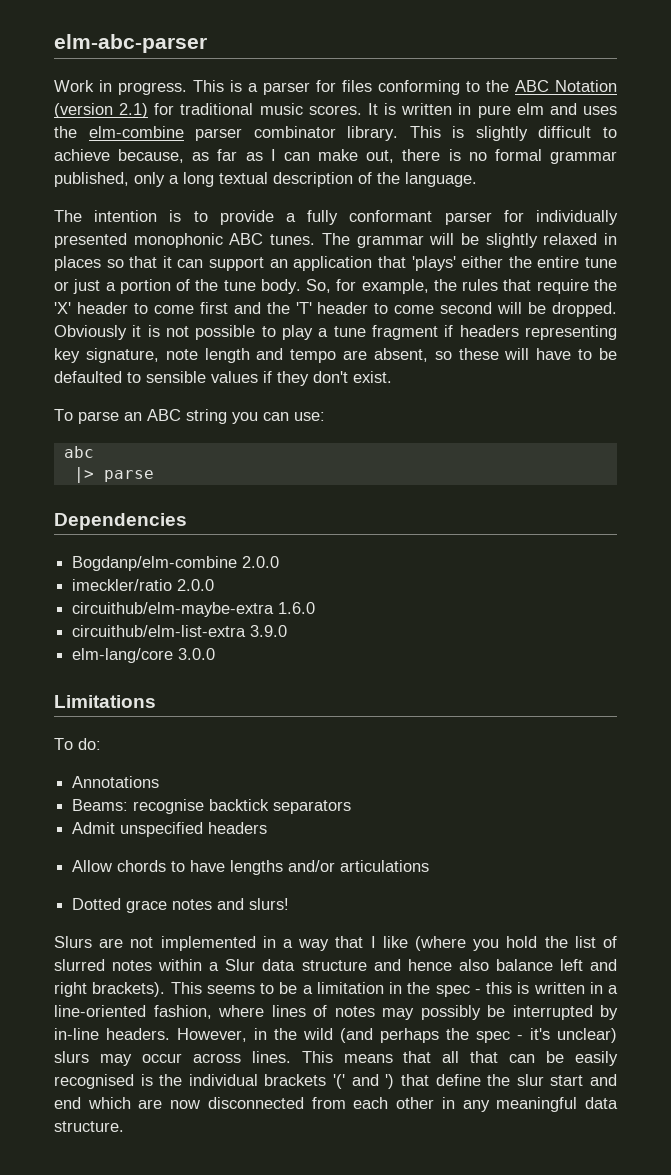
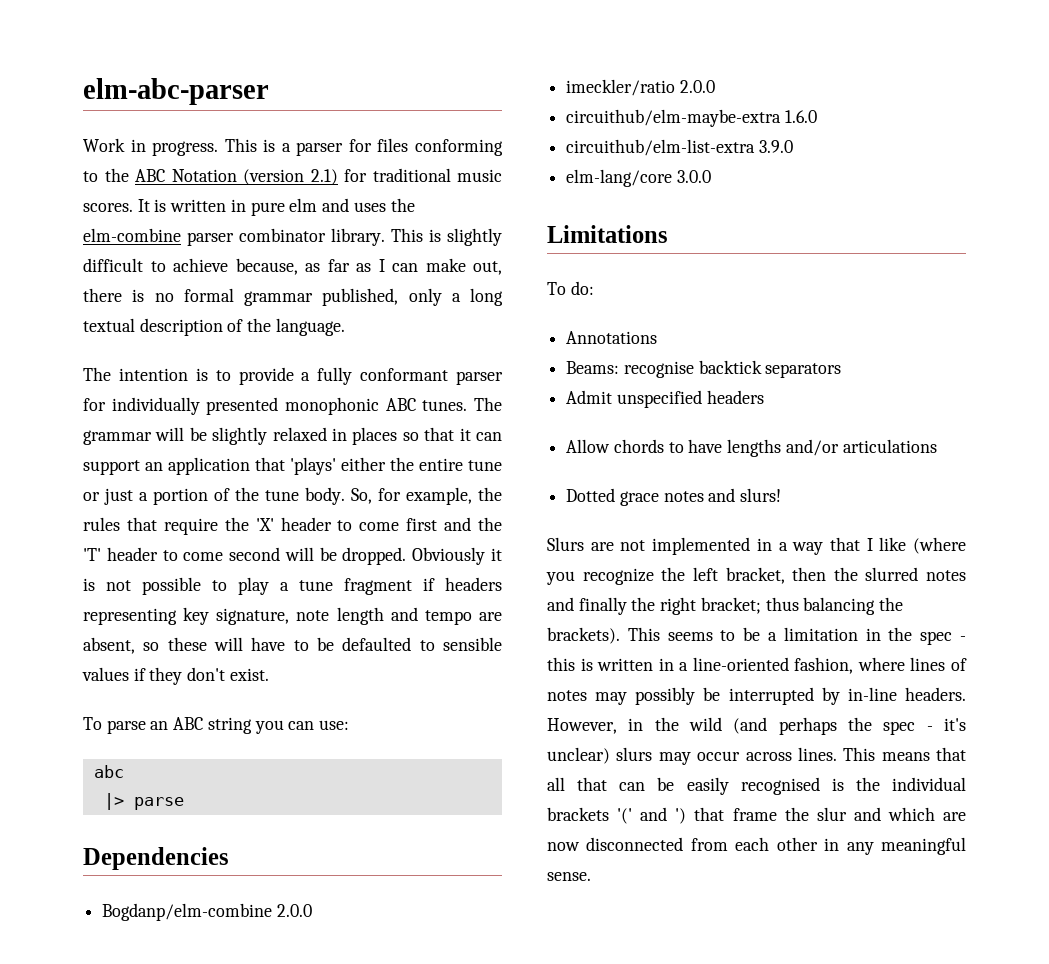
- Slurs are not implemented in a way that I like (where you hold the list of slurred notes within a Slur data structure and hence also balance left and right brackets).
+ Slurs are not implemented in a way that I like (where you recognize the left bracket, then the slurred notes and finally the right bracket; thus balancing the brackets).
- This means that all that can be easily recognised is the individual brackets '(' and ') that define the slur start and end which are now disconnected from each other in any meaningful data structure.
+ This means that all that can be easily recognised is the individual brackets '(' and ') that frame the slur and which are now disconnected from each other in any meaningful sense.

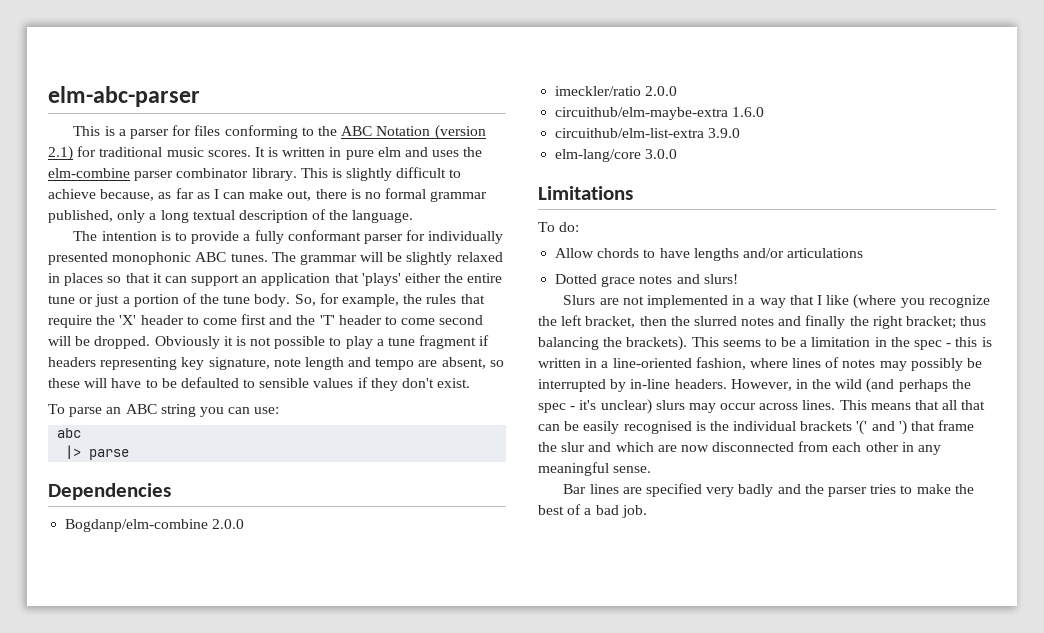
- Work in progress.
- Annotations
- Beams: recognise backtick separators
- Admit unspecified headers
+ Bar lines are specified very badly and the parser tries to make the best of a bad job.

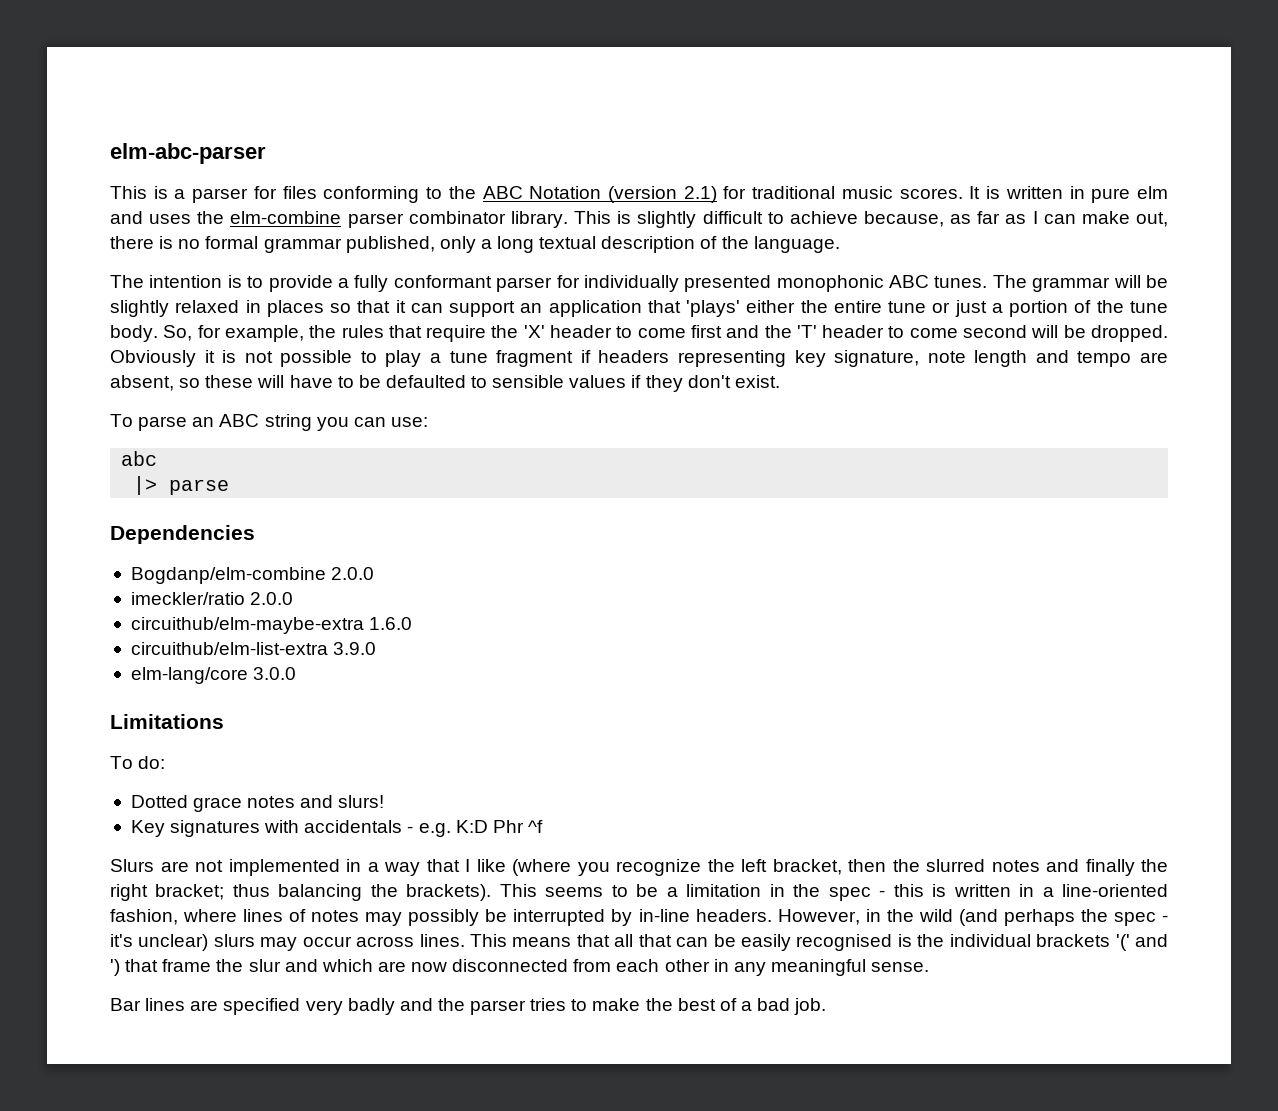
- Allow chords to have lengths and/or articulations
+ Key signatures with accidentals - e.g. K:D Phr ^f

